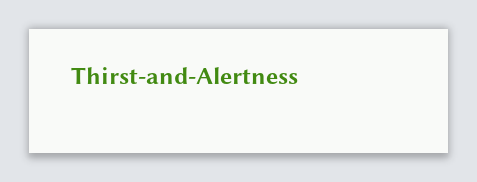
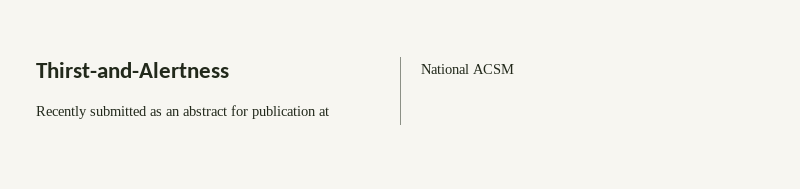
+ Recently submitted as an abstract for publication at National ACSM

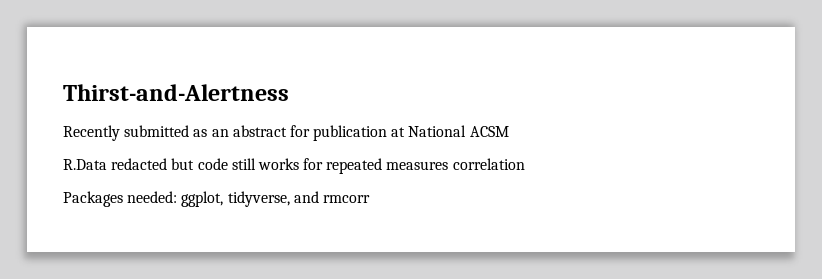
+ R.Data redacted but code still works for repeated measures correlation
+ Packages needed: ggplot, tidyverse, and rmcorr

